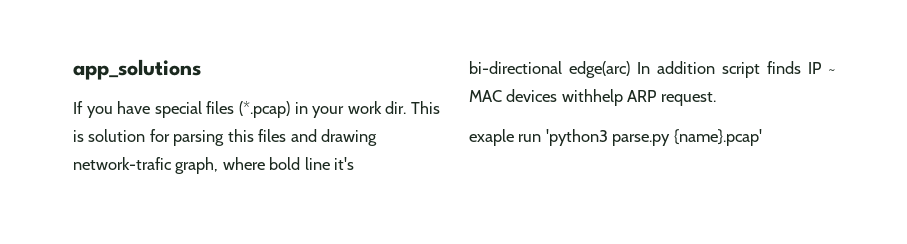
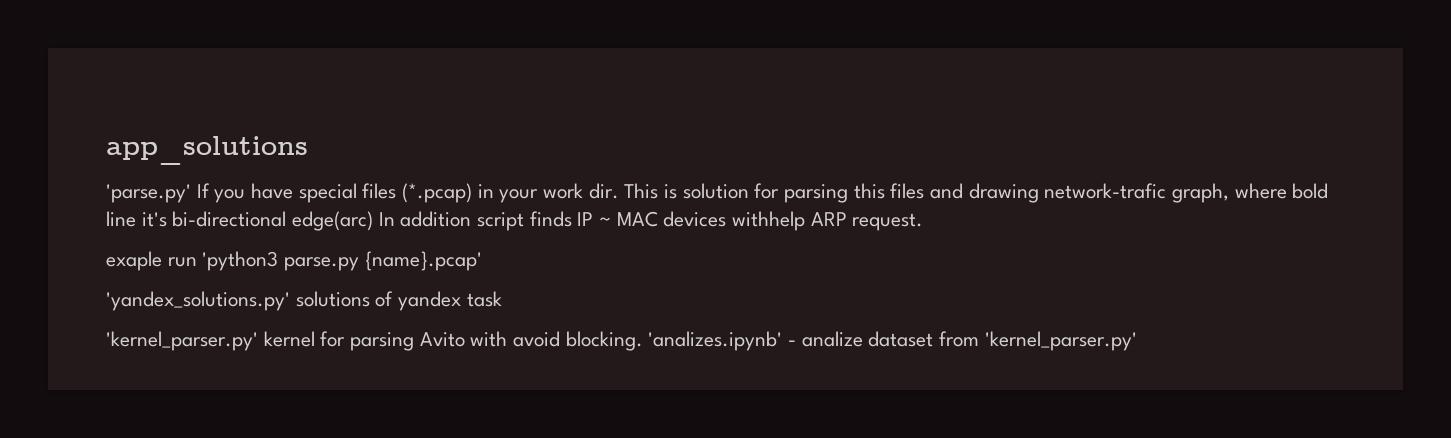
- If you have special files (*.pcap) in your work dir.
+ 'parse.py' If you have special files (*.pcap) in your work dir.
+ 'yandex_solutions.py' solutions of yandex task
+ 'kernel_parser.py' kernel for parsing Avito with avoid blocking. 'analizes.ipynb' - analize dataset from 'kernel_parser.py'

